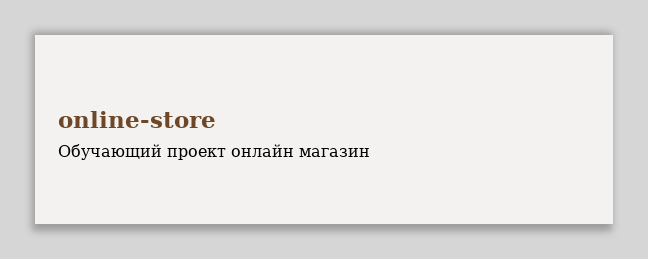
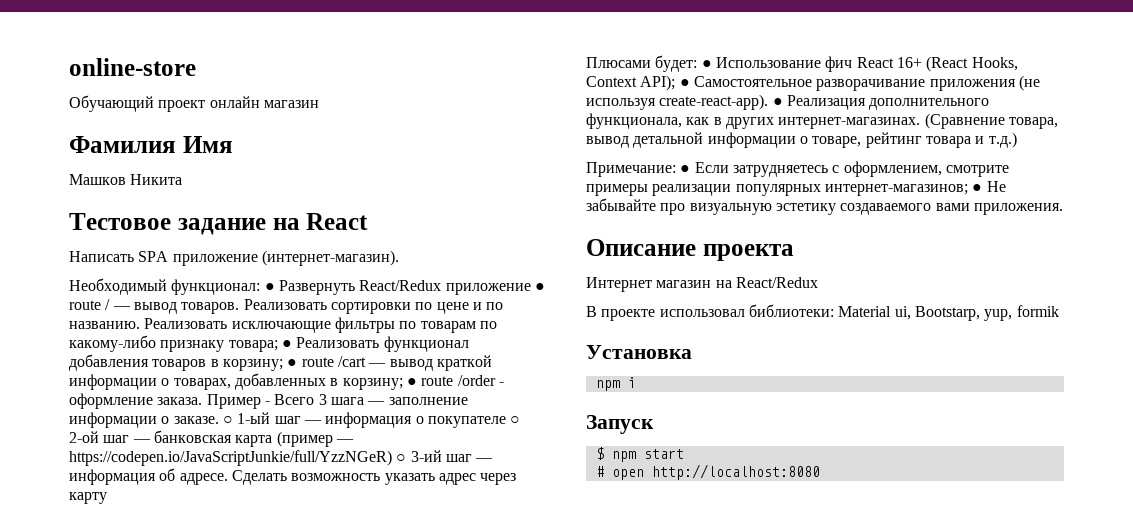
+ Фамилия Имя
+ Машков Никита
+ Тестовое задание на React
+ Написать SPA приложение (интернет-магазин).
+ Необходимый функционал: ● Развернуть React/Redux приложение ● route / — вывод товаров. Реализовать сортировки по цене и по названию. Реализовать исключающие фильтры по товарам по какому-либо признаку товара; ● Реализовать функционал добавления товаров в корзину; ● route /cart — вывод краткой информации о товарах, добавленных в корзину; ● route /order - оформление заказа. Пример - Всего 3 шага — заполнение информации о заказе. ○ 1-ый шаг — информация о покупателе ○ 2-ой шаг — банковская карта (пример — https://codepen.io/JavaScriptJunkie/full/YzzNGeR) ○ 3-ий шаг — информация об адресе. Сделать возможность указать адрес через карту
+ Плюсами будет: ● Использование фич React 16+ (React Hooks, Context API); ● Cамостоятельное разворачивание приложения (не используя create-react-app). ● Реализация дополнительного функционала, как в других интернет-магазинах. (Сравнение товара, вывод детальной информации о товаре, рейтинг товара и т.д.)
+ Примечание: ● Если затрудняетесь с оформлением, смотрите примеры реализации популярных интернет-магазинов; ● Не забывайте про визуальную эстетику создаваемого вами приложения.
+ Описание проекта
+ Интернет магазин на React/Redux
+ В проекте использовал библиотеки: Material ui, Bootstarp, yup, formik
+ Установка
+ npm i
+ Запуск
+ $ npm start
+ # open http://localhost:8080

